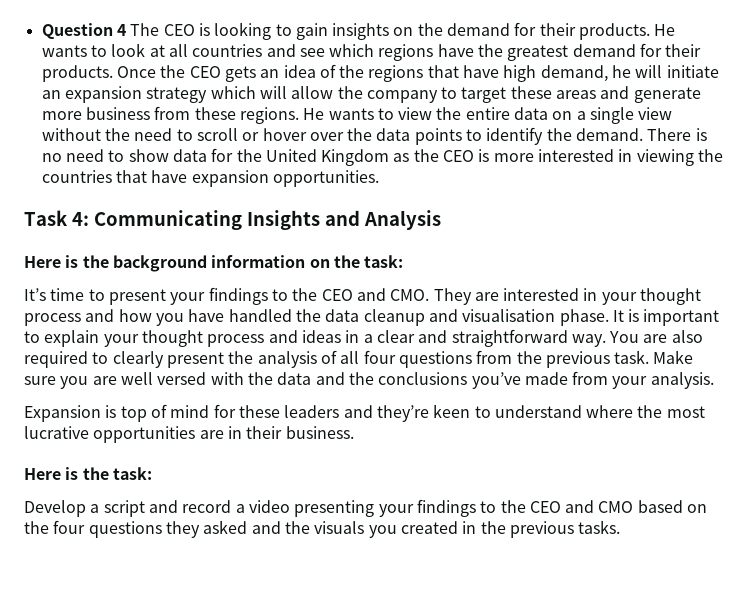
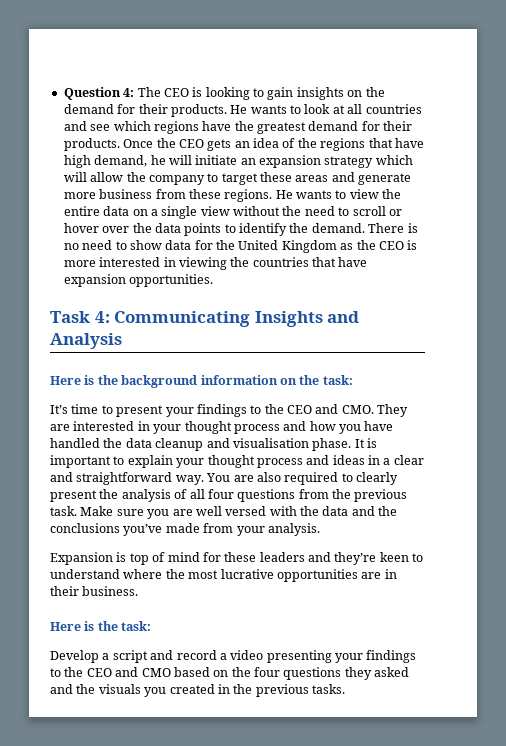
- Question 4 The CEO is looking to gain insights on the demand for their products.
+ Question 4: The CEO is looking to gain insights on the demand for their products.

